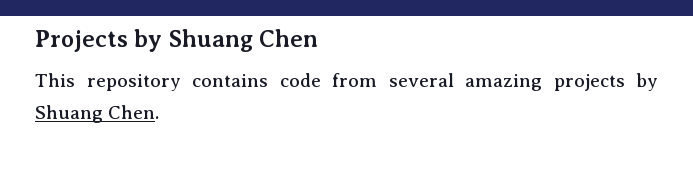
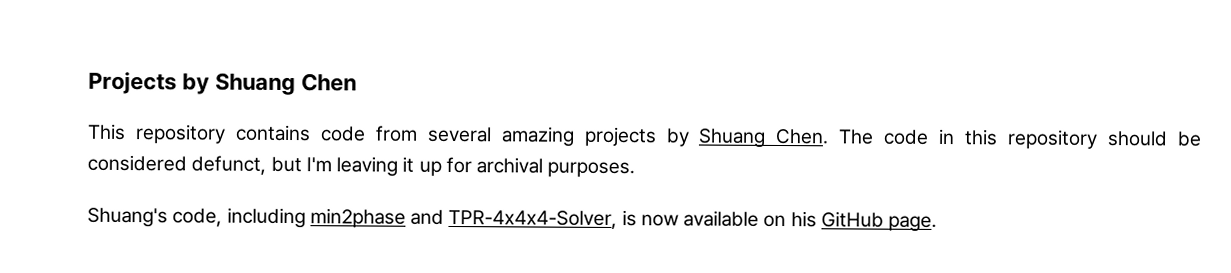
+ The code in this repository should be considered defunct, but I'm leaving it up for archival purposes.
+ Shuang's code, including min2phase and TPR-4x4x4-Solver, is now available on his GitHub page.

